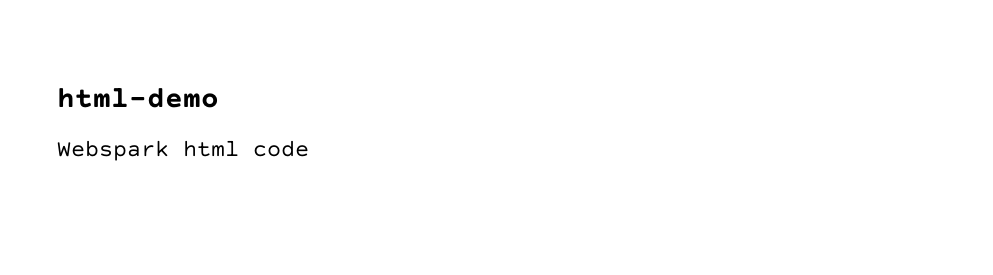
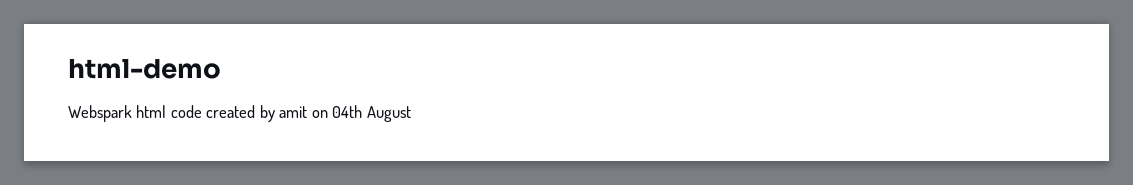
- Webspark html code
+ Webspark html code created by amit on 04th August

